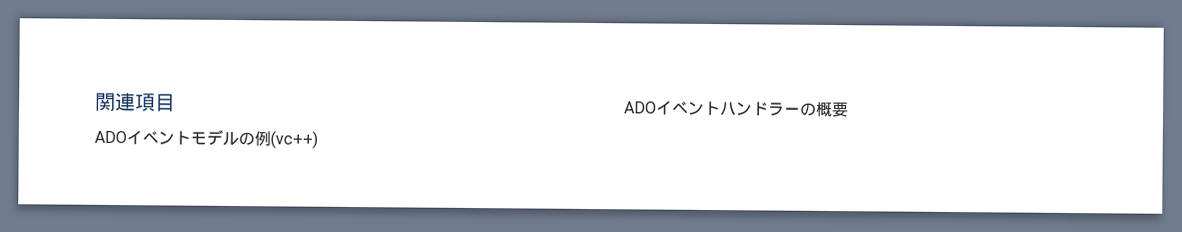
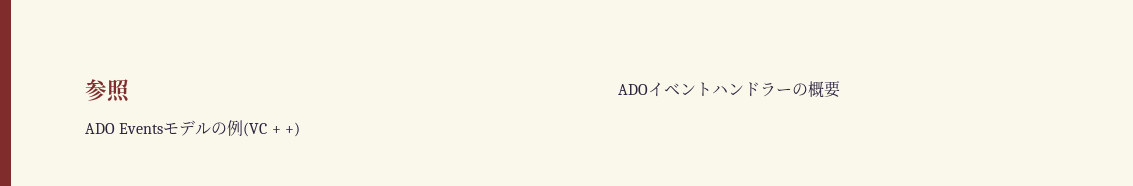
- 関連項目
- ADOイベントモデルの例(vc++)
+ 参照
+ ADO Eventsモデルの例(VC + +)

